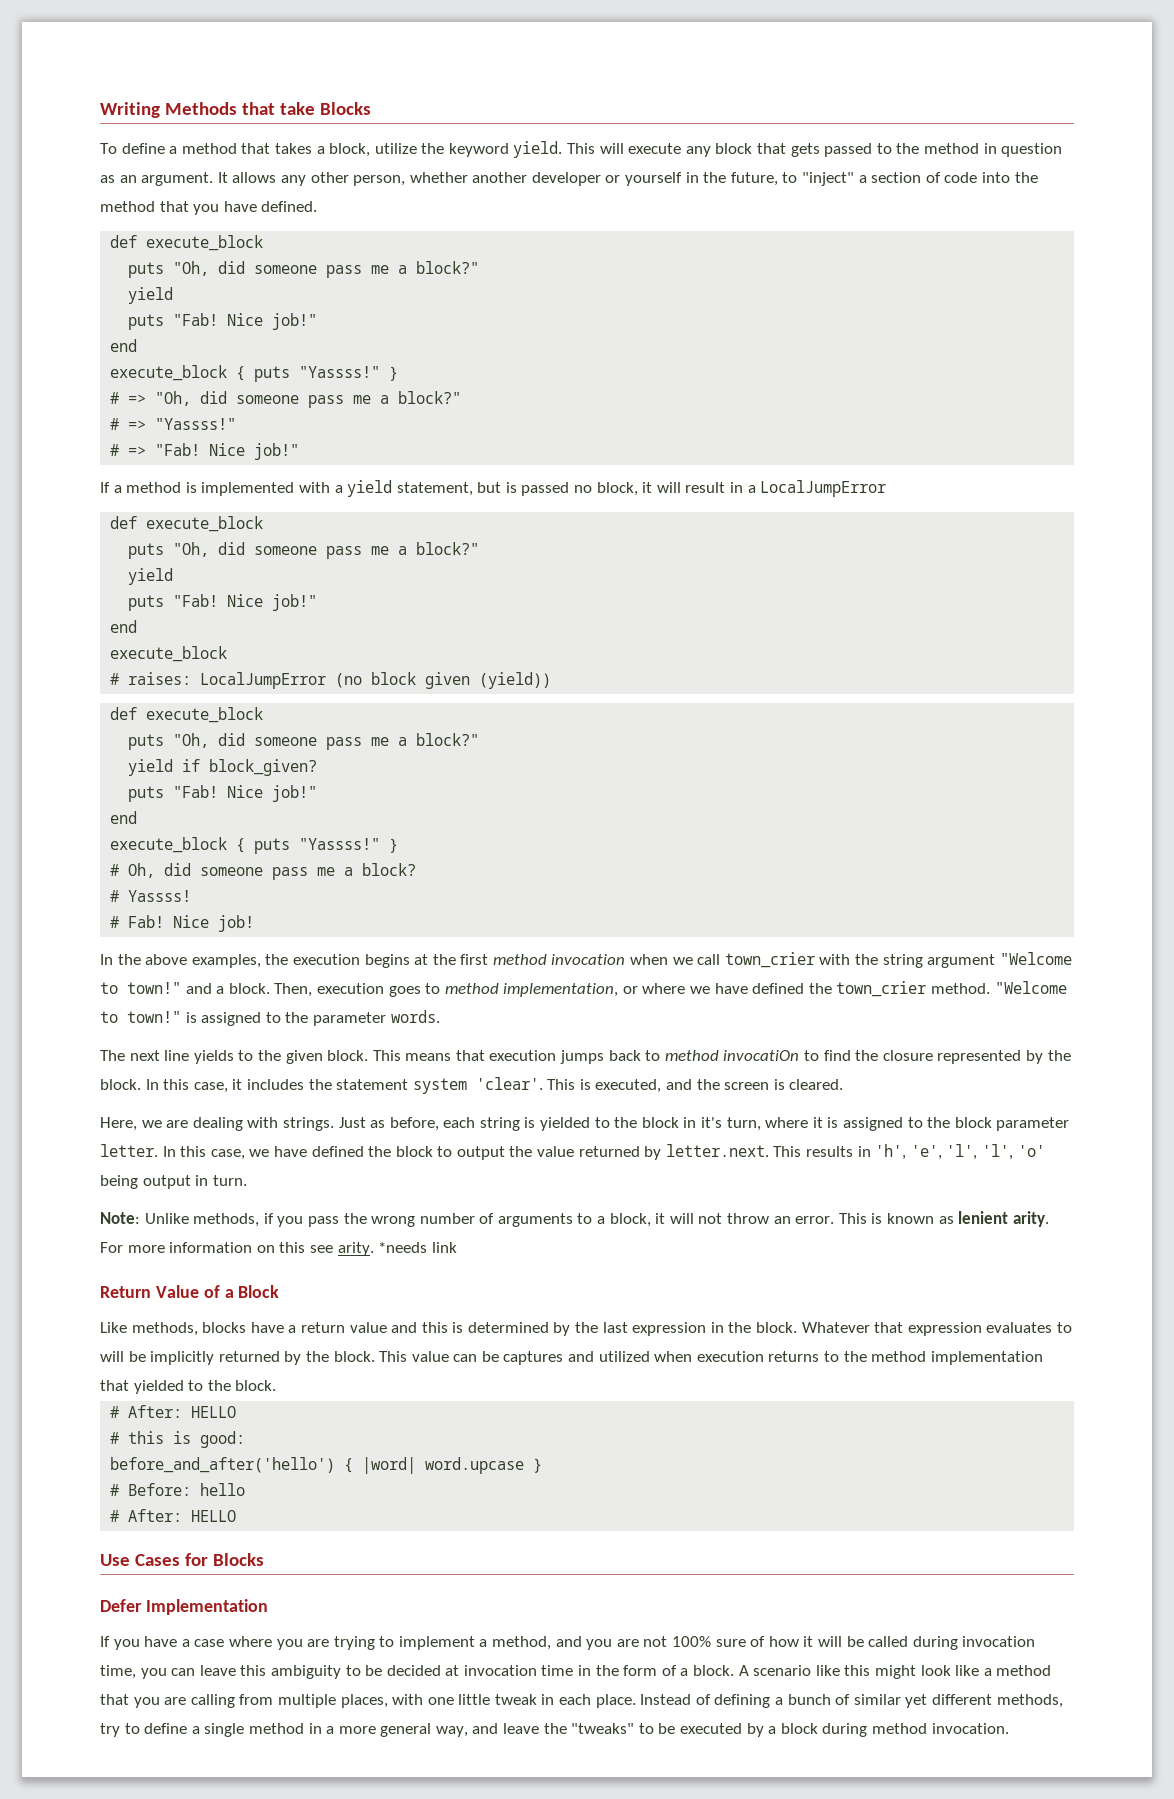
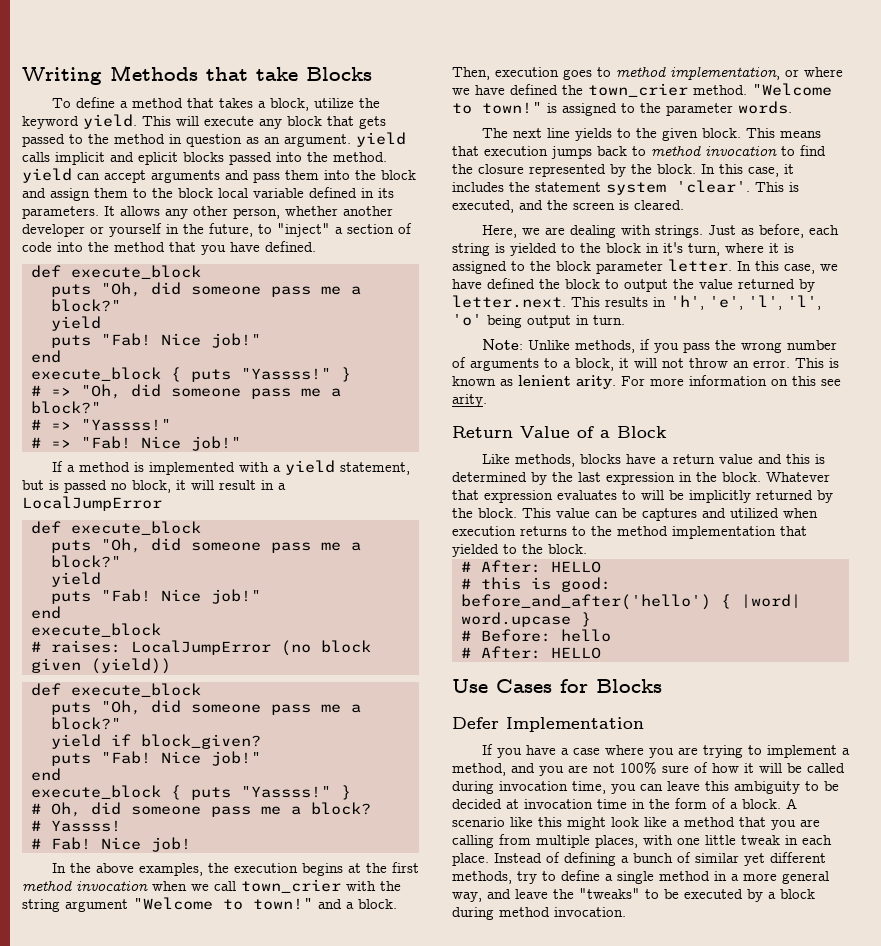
- This will execute any block that gets passed to the method in question as an argument.
+ This will execute any block that gets passed to the method in question as an argument. yield calls implicit and eplicit blocks passed into the method. yield can accept arguments and pass them into the block and assign them to the block local variable defined in its parameters.
- This means that execution jumps back to method invocatiOn to find the closure represented by the block.
+ This means that execution jumps back to method invocation to find the closure represented by the block.
- *needs link

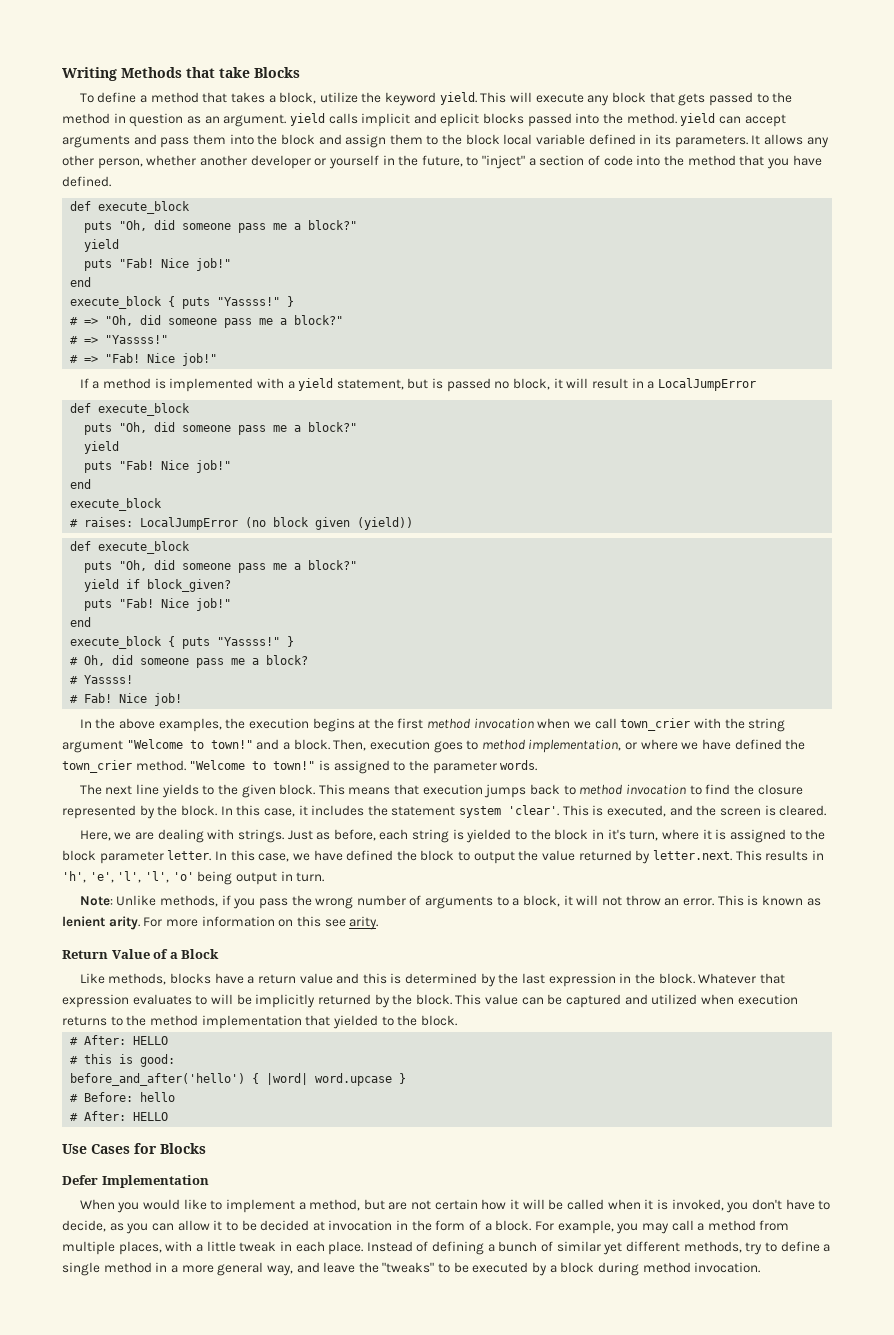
- This value can be captures and utilized when execution returns to the method implementation that yielded to the block.
+ This value can be captured and utilized when execution returns to the method implementation that yielded to the block.
- If you have a case where you are trying to implement a method, and you are not 100% sure of how it will be called during invocation time, you can leave this ambiguity to be decided at invocation time in the form of a block.
+ When you would like to implement a method, but are not certain how it will be called when it is invoked, you don't have to decide, as you can allow it to be decided at invocation in the form of a block.
- A scenario like this might look like a method that you are calling from multiple places, with one little tweak in each place.
+ For example, you may call a method from multiple places, with a little tweak in each place.

